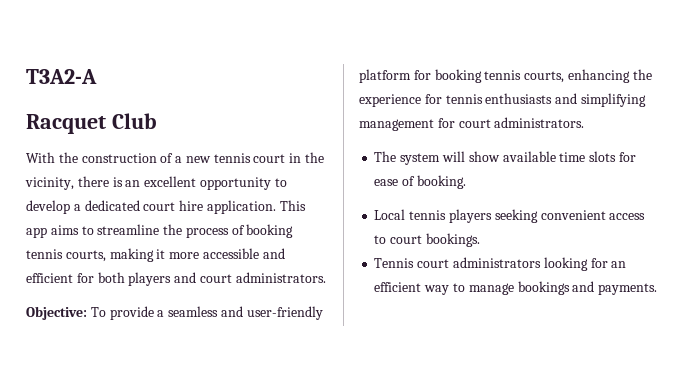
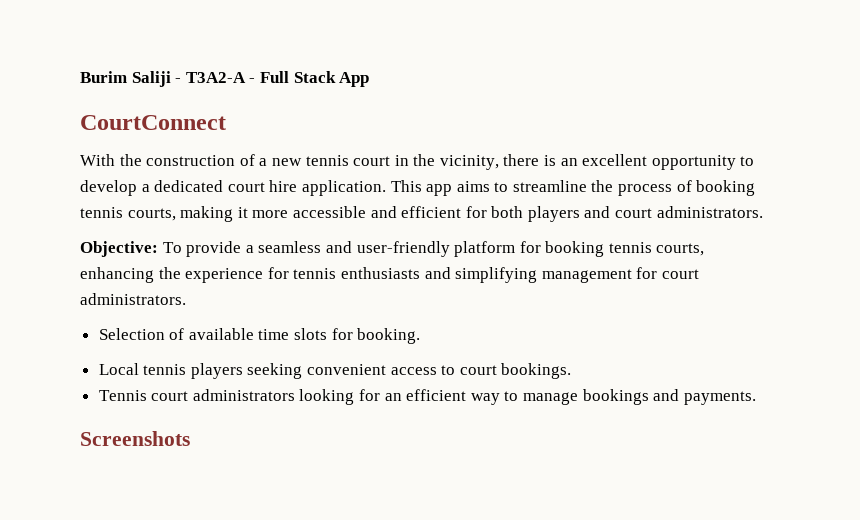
- T3A2-A
- Racquet Club
+ Burim Saliji - T3A2-A - Full Stack App
+ CourtConnect
- The system will show available time slots for ease of booking.
+ Selection of available time slots for booking.
+ Screenshots

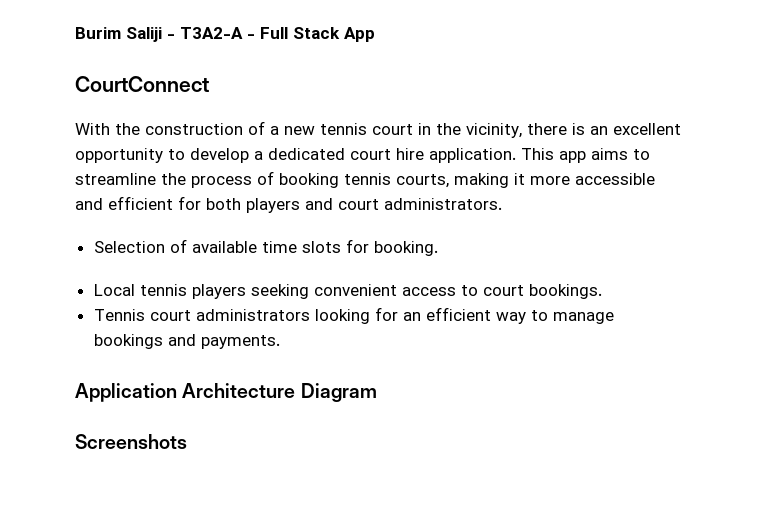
- Objective: To provide a seamless and user-friendly platform for booking tennis courts, enhancing the experience for tennis enthusiasts and simplifying management for court administrators.
+ Application Architecture Diagram

